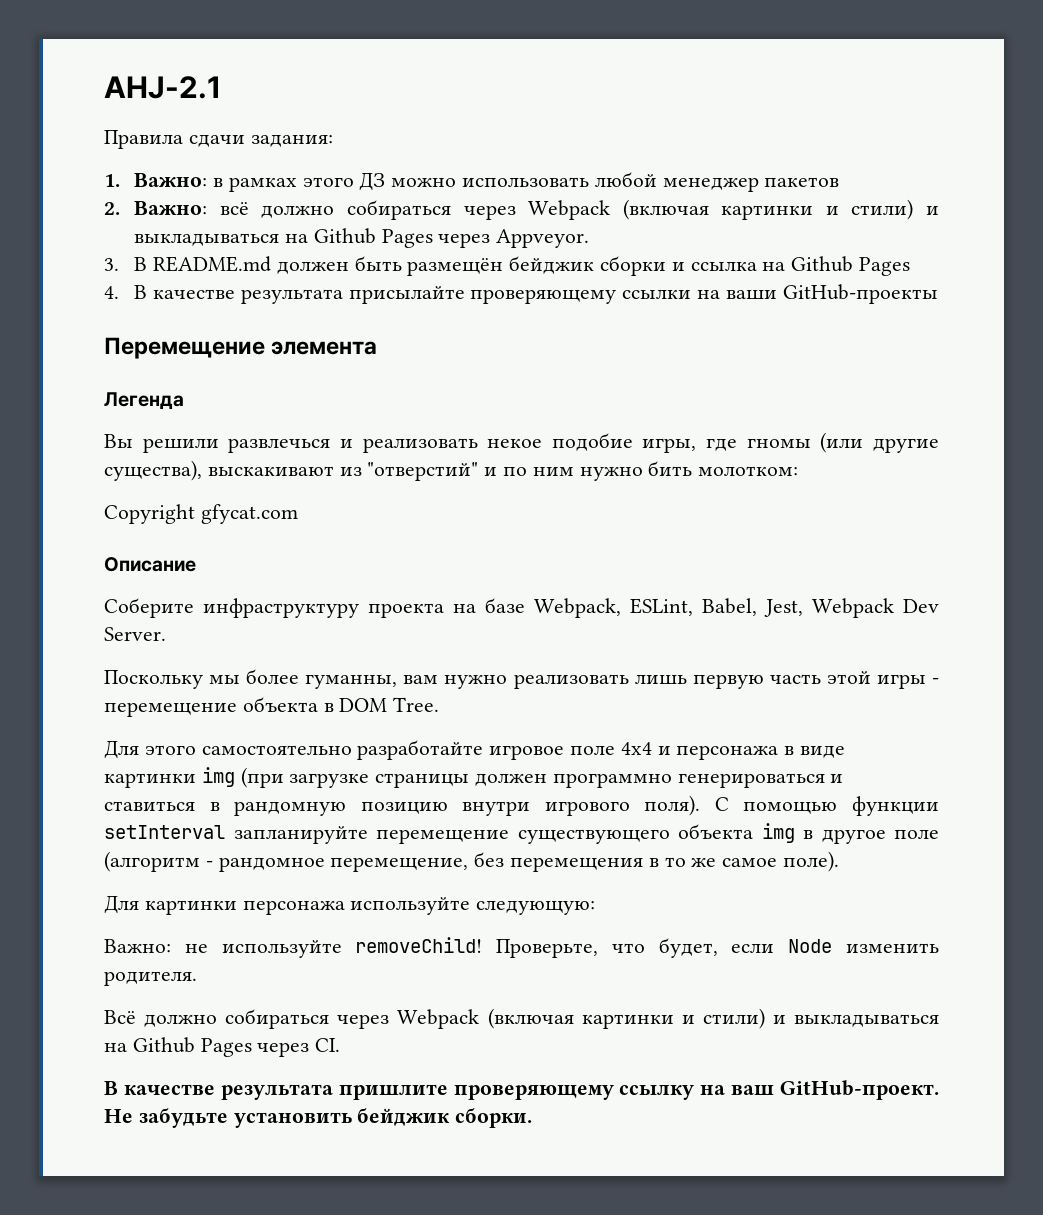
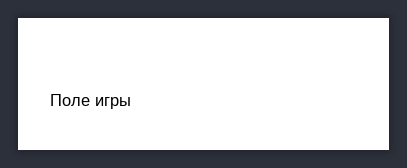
- AHJ-2.1
- Правила сдачи задания:
- 1. Важно: в рамках этого ДЗ можно использовать любой менеджер пакетов
- 2. Важно: всё должно собираться через Webpack (включая картинки и стили) и выкладываться на Github Pages через Appveyor.
- 3. В README.md должен быть размещён бейджик сборки и ссылка на Github Pages
- 4. В качестве результата присылайте проверяющему ссылки на ваши GitHub-проекты
- Перемещение элемента
- Легенда
- Вы решили развлечься и реализовать некое подобие игры, где гномы (или другие существа), выскакивают из "отверстий" и по ним нужно бить молотком:
- Copyright gfycat.com
- Описание
- Соберите инфраструктуру проекта на базе Webpack, ESLint, Babel, Jest, Webpack Dev Server.
- Поскольку мы более гуманны, вам нужно реализовать лишь первую часть этой игры - перемещение объекта в DOM Tree.
- Для этого самостоятельно разработайте игровое поле 4x4 и персонажа в виде картинки img (при загрузке страницы должен программно генерироваться и ставиться в рандомную позицию внутри игрового поля). С помощью функции setInterval запланируйте перемещение существующего объекта img в другое поле (алгоритм - рандомное перемещение, без перемещения в то же самое поле).
- Для картинки персонажа используйте следующую:
- Важно: не используйте removeChild! Проверьте, что будет, если Node изменить родителя.
- Всё должно собираться через Webpack (включая картинки и стили) и выкладываться на Github Pages через CI.
- В качестве результата пришлите проверяющему ссылку на ваш GitHub-проект. Не забудьте установить бейджик сборки.
+ Поле игры

